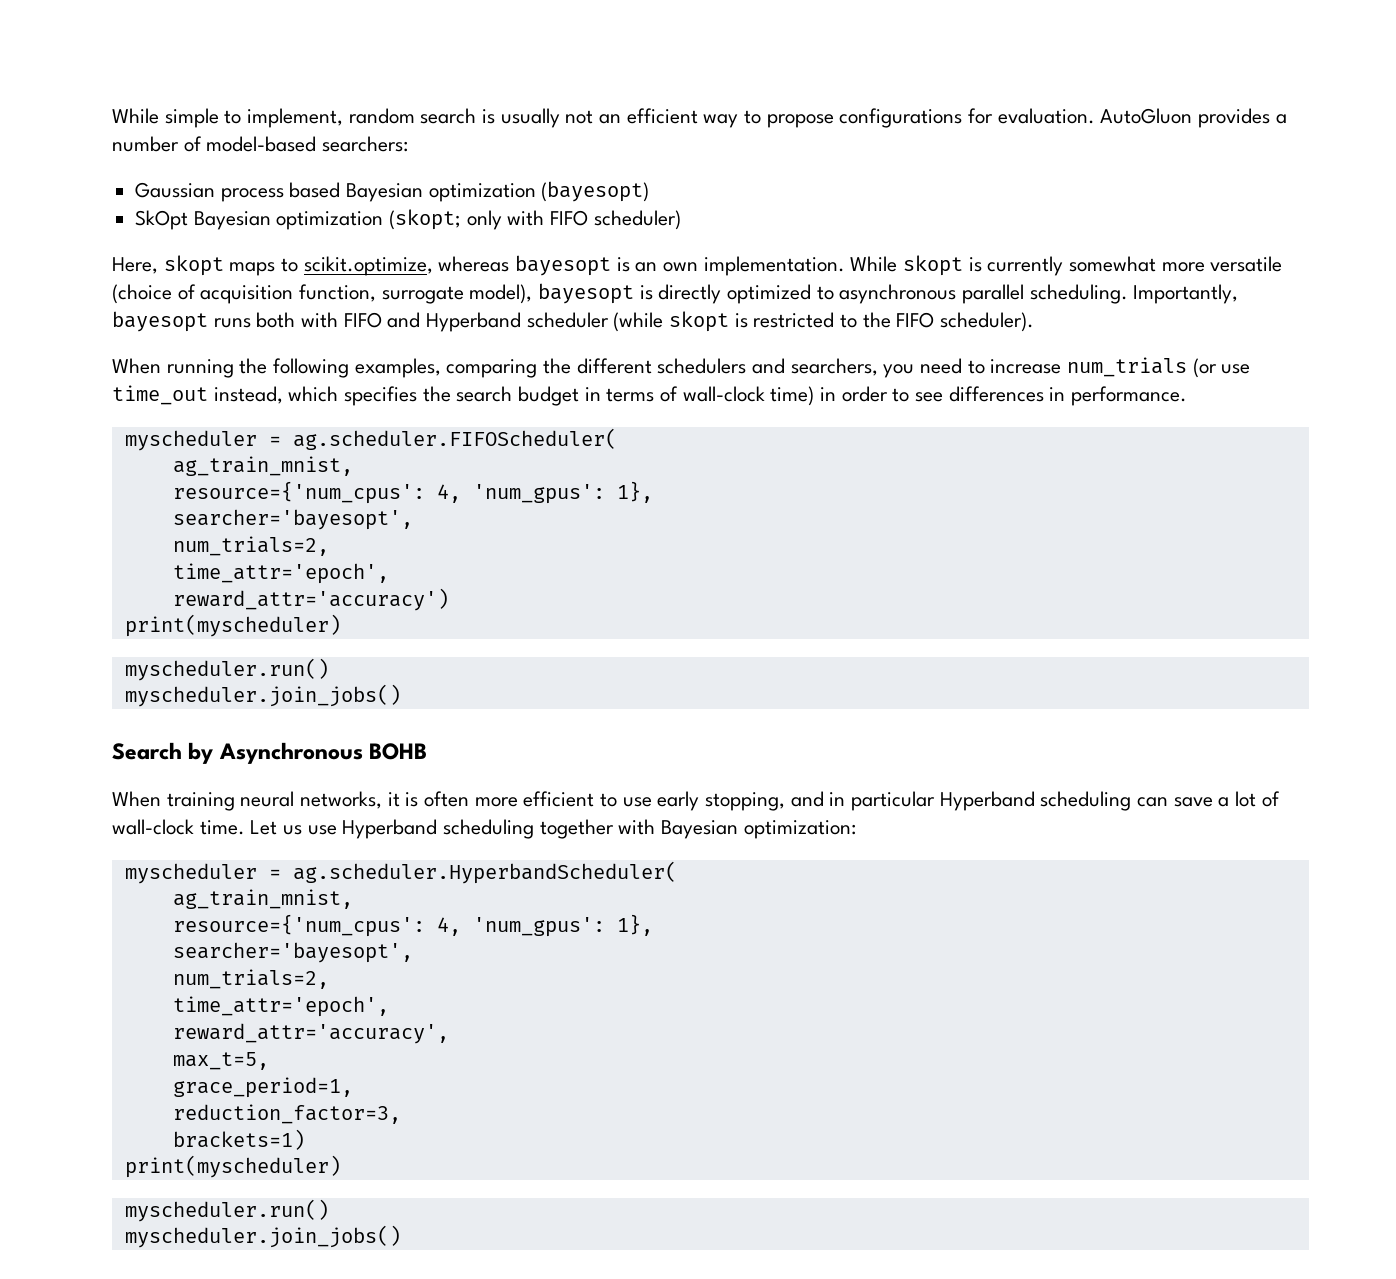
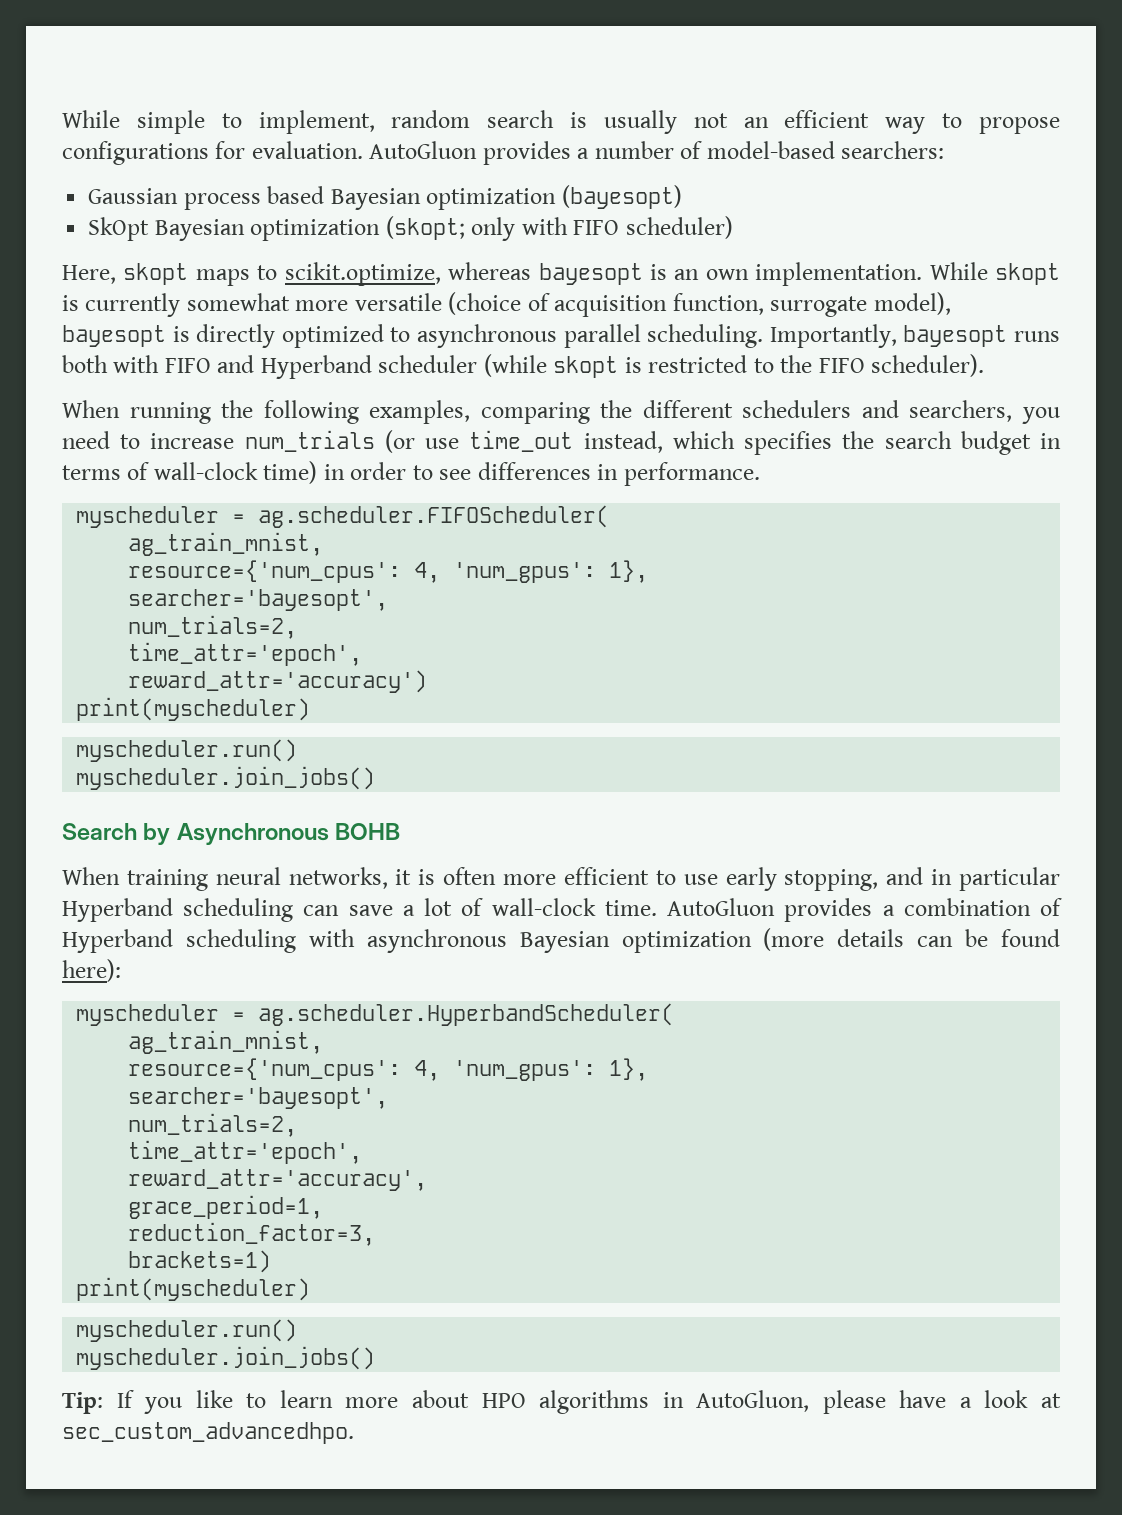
- Let us use Hyperband scheduling together with Bayesian optimization:
+ AutoGluon provides a combination of Hyperband scheduling with asynchronous Bayesian optimization (more details can be found here):
- max_t=5,
+ Tip: If you like to learn more about HPO algorithms in AutoGluon, please have a look at sec_custom_advancedhpo.

